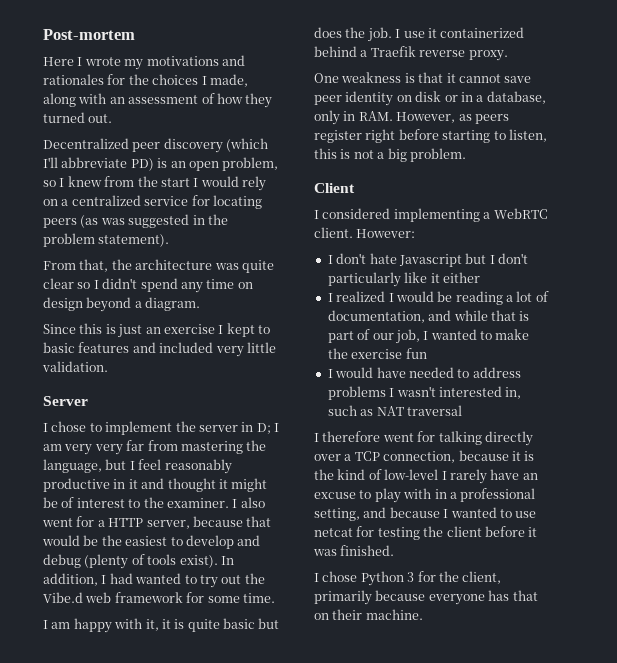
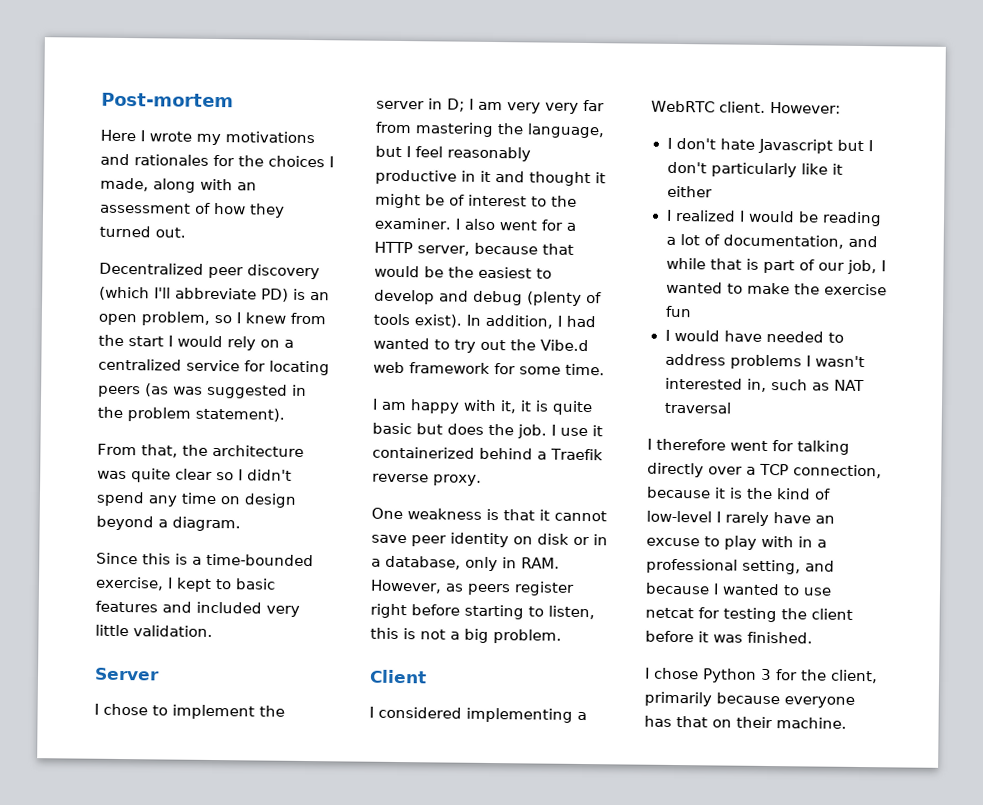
- Since this is just an exercise I kept to basic features and included very little validation.
+ Since this is a time-bounded exercise, I kept to basic features and included very little validation.

